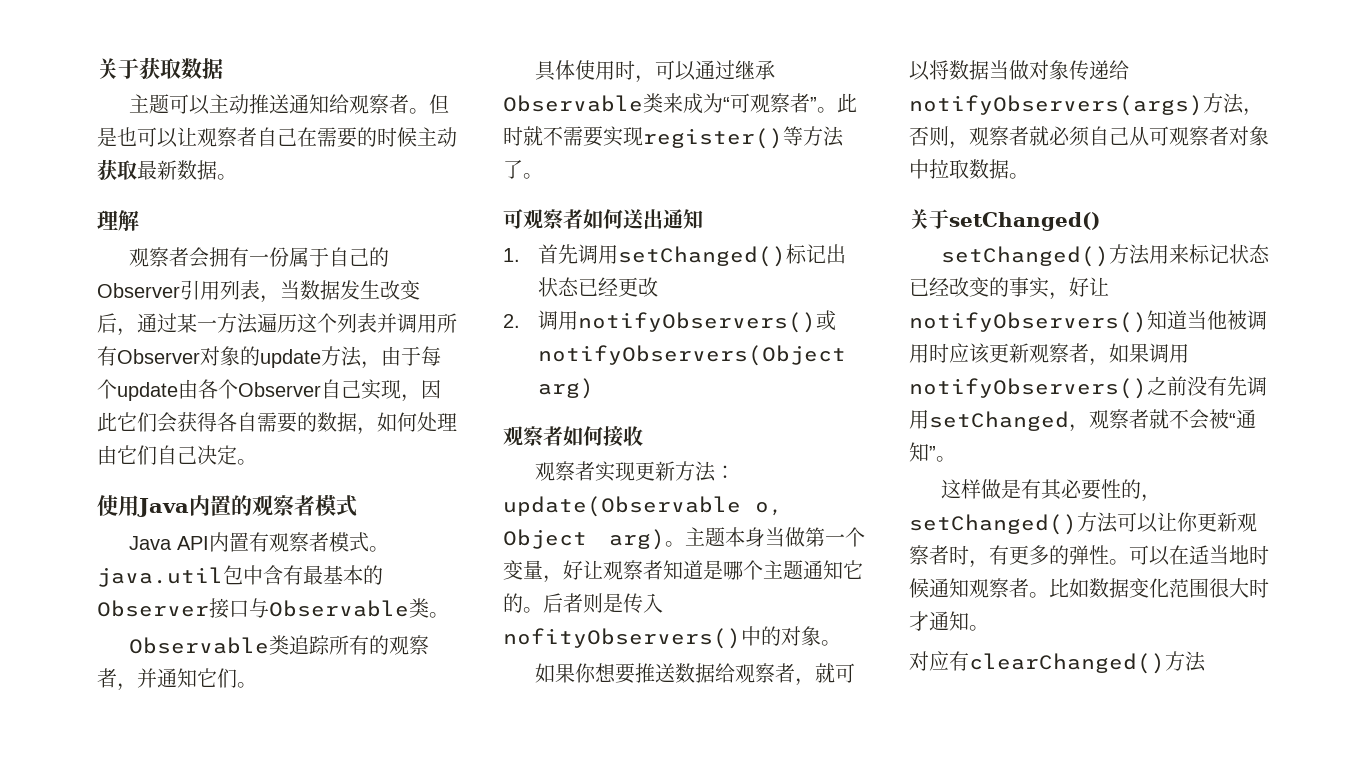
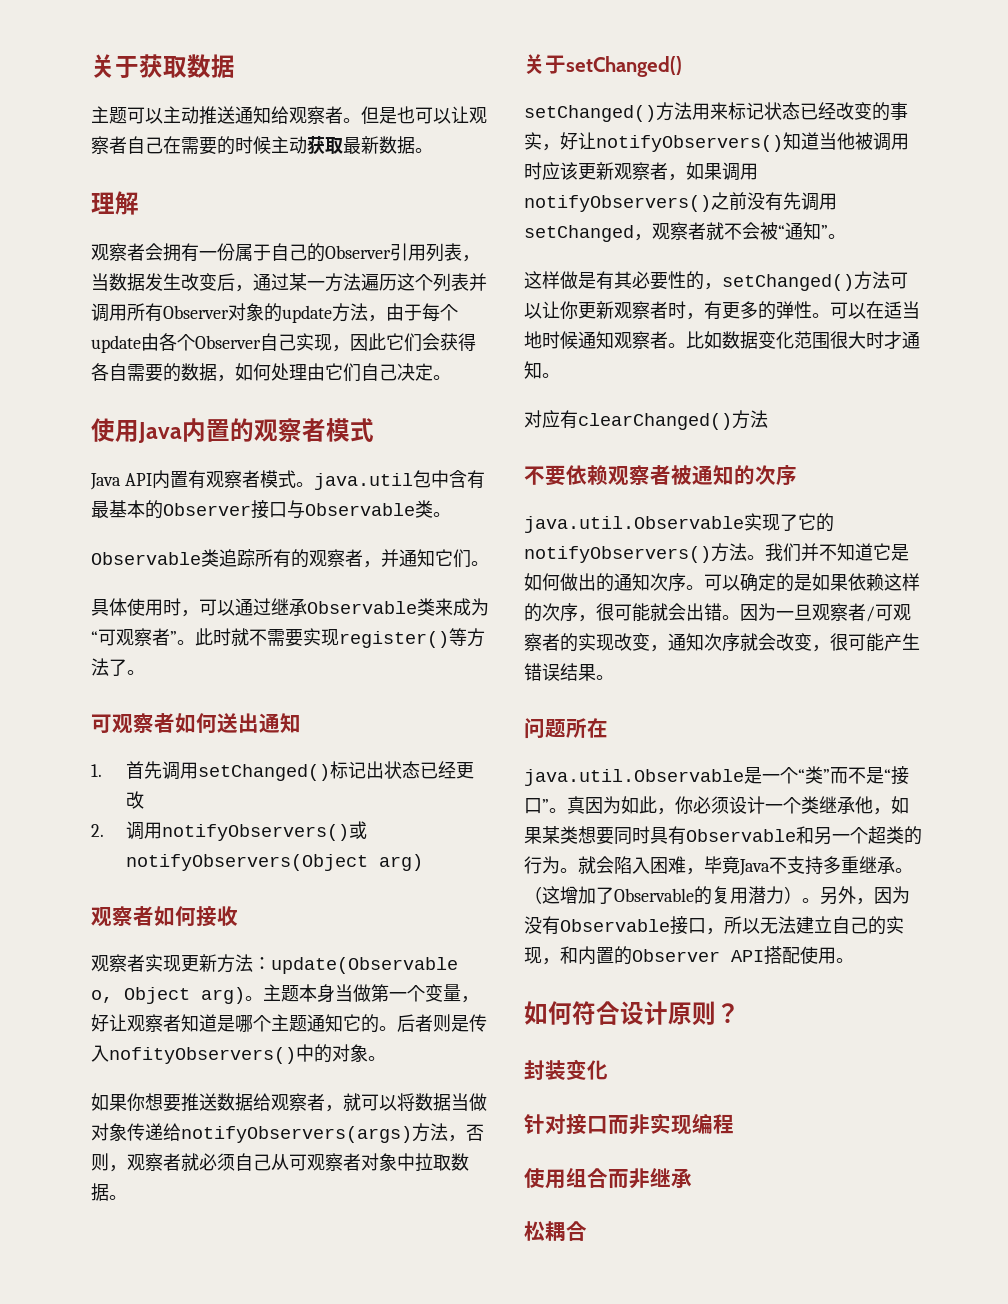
+ 不要依赖观察者被通知的次序
+ java.util.Observable实现了它的notifyObservers()方法。我们并不知道它是如何做出的通知次序。可以确定的是如果依赖这样的次序，很可能就会出错。因为一旦观察者/可观察者的实现改变，通知次序就会改变，很可能产生错误结果。
+ 问题所在
+ java.util.Observable是一个“类”而不是“接口”。真因为如此，你必须设计一个类继承他，如果某类想要同时具有Observable和另一个超类的行为。就会陷入困难，毕竟Java不支持多重继承。（这增加了Observable的复用潜力）。另外，因为没有Observable接口，所以无法建立自己的实现，和内置的Observer API搭配使用。
+ 如何符合设计原则？
+ 封装变化
+ 针对接口而非实现编程
+ 使用组合而非继承
+ 松耦合

